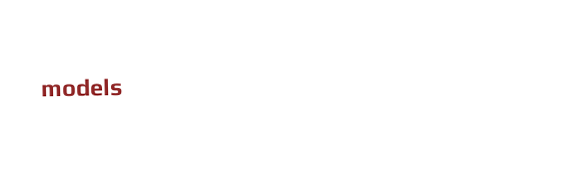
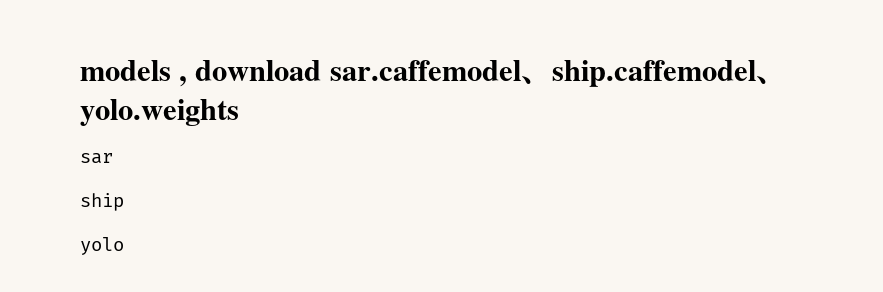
- models
+ models , download sar.caffemodel、ship.caffemodel、yolo.weights
+ sar
+ ship
+ yolo

